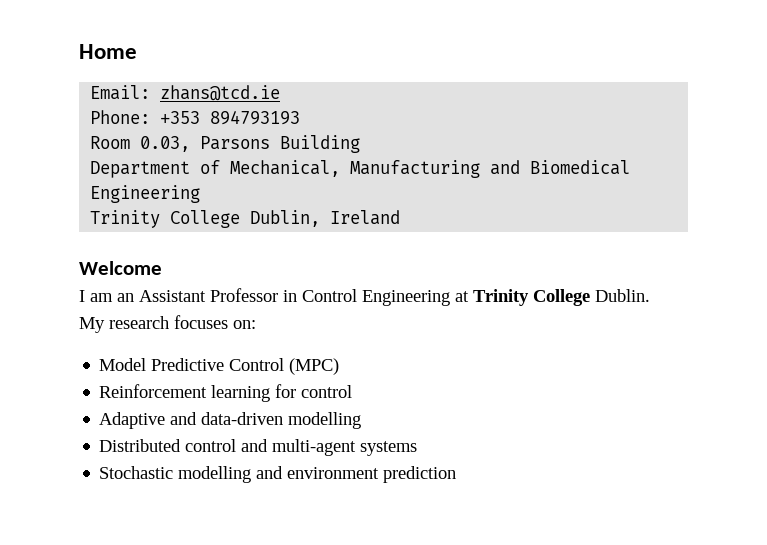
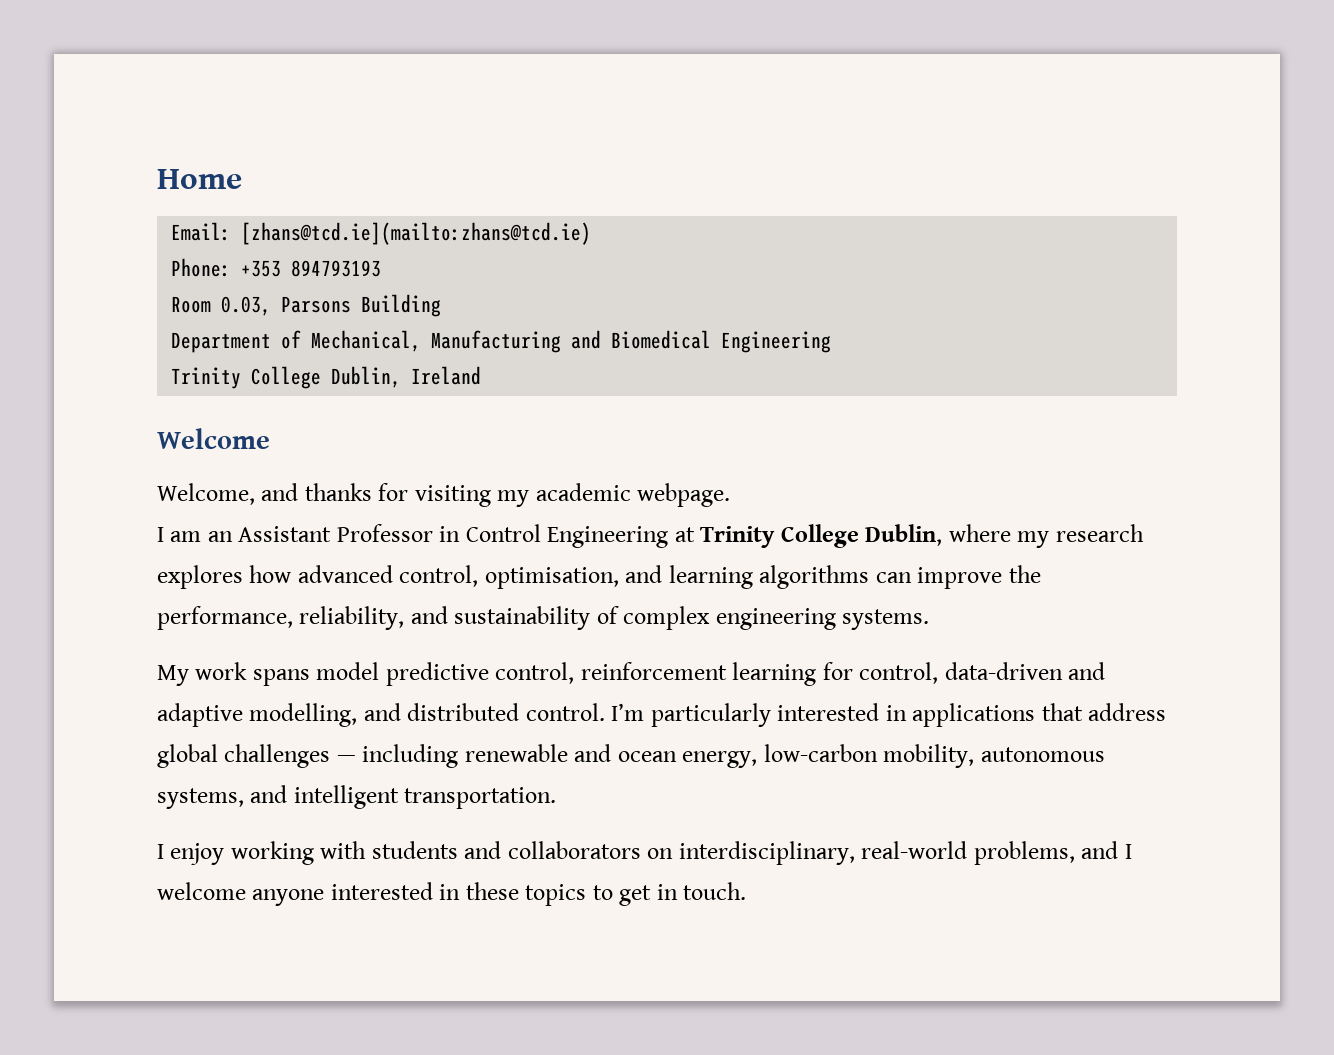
- Email: zhans@tcd.ie
+ Email: [zhans@tcd.ie](mailto:zhans@tcd.ie)
+ Welcome, and thanks for visiting my academic webpage.
- I am an Assistant Professor in Control Engineering at Trinity College Dublin.
- My research focuses on:
- Model Predictive Control (MPC)
- Reinforcement learning for control
- Adaptive and data-driven modelling
- Distributed control and multi-agent systems
- Stochastic modelling and environment prediction
+ I am an Assistant Professor in Control Engineering at Trinity College Dublin, where my research explores how advanced control, optimisation, and learning algorithms can improve the performance, reliability, and sustainability of complex engineering systems.
+ My work spans model predictive control, reinforcement learning for control, data-driven and adaptive modelling, and distributed control. I’m particularly interested in applications that address global challenges — including renewable and ocean energy, low-carbon mobility, autonomous systems, and intelligent transportation.
+ I enjoy working with students and collaborators on interdisciplinary, real-world problems, and I welcome anyone interested in these topics to get in touch.

